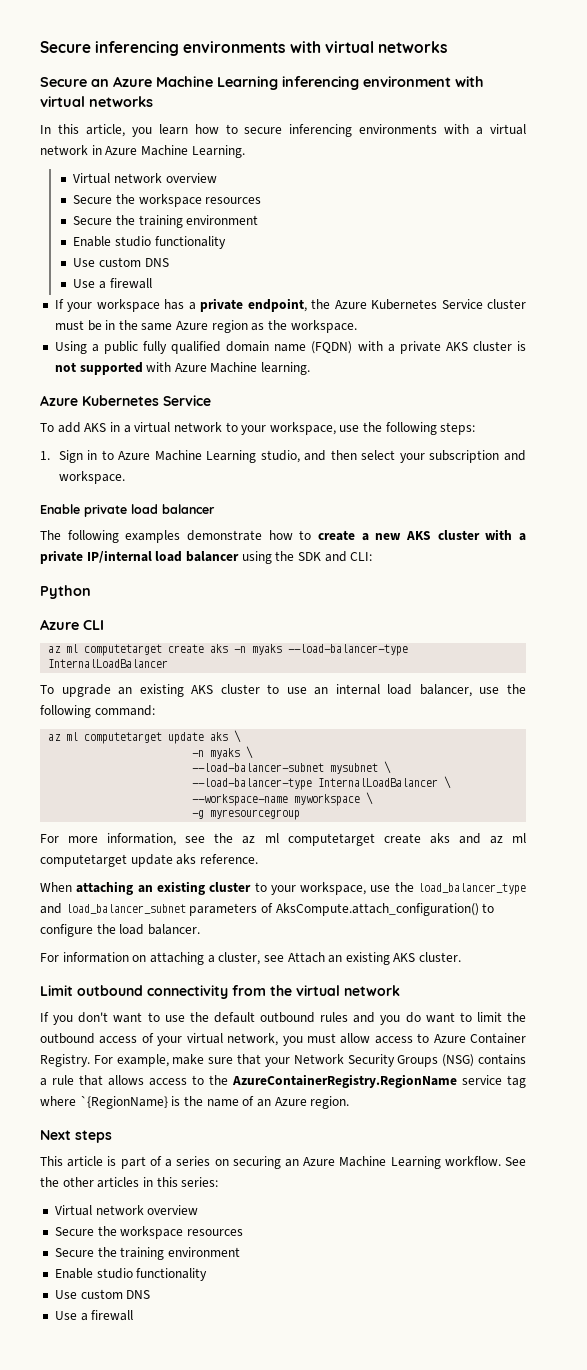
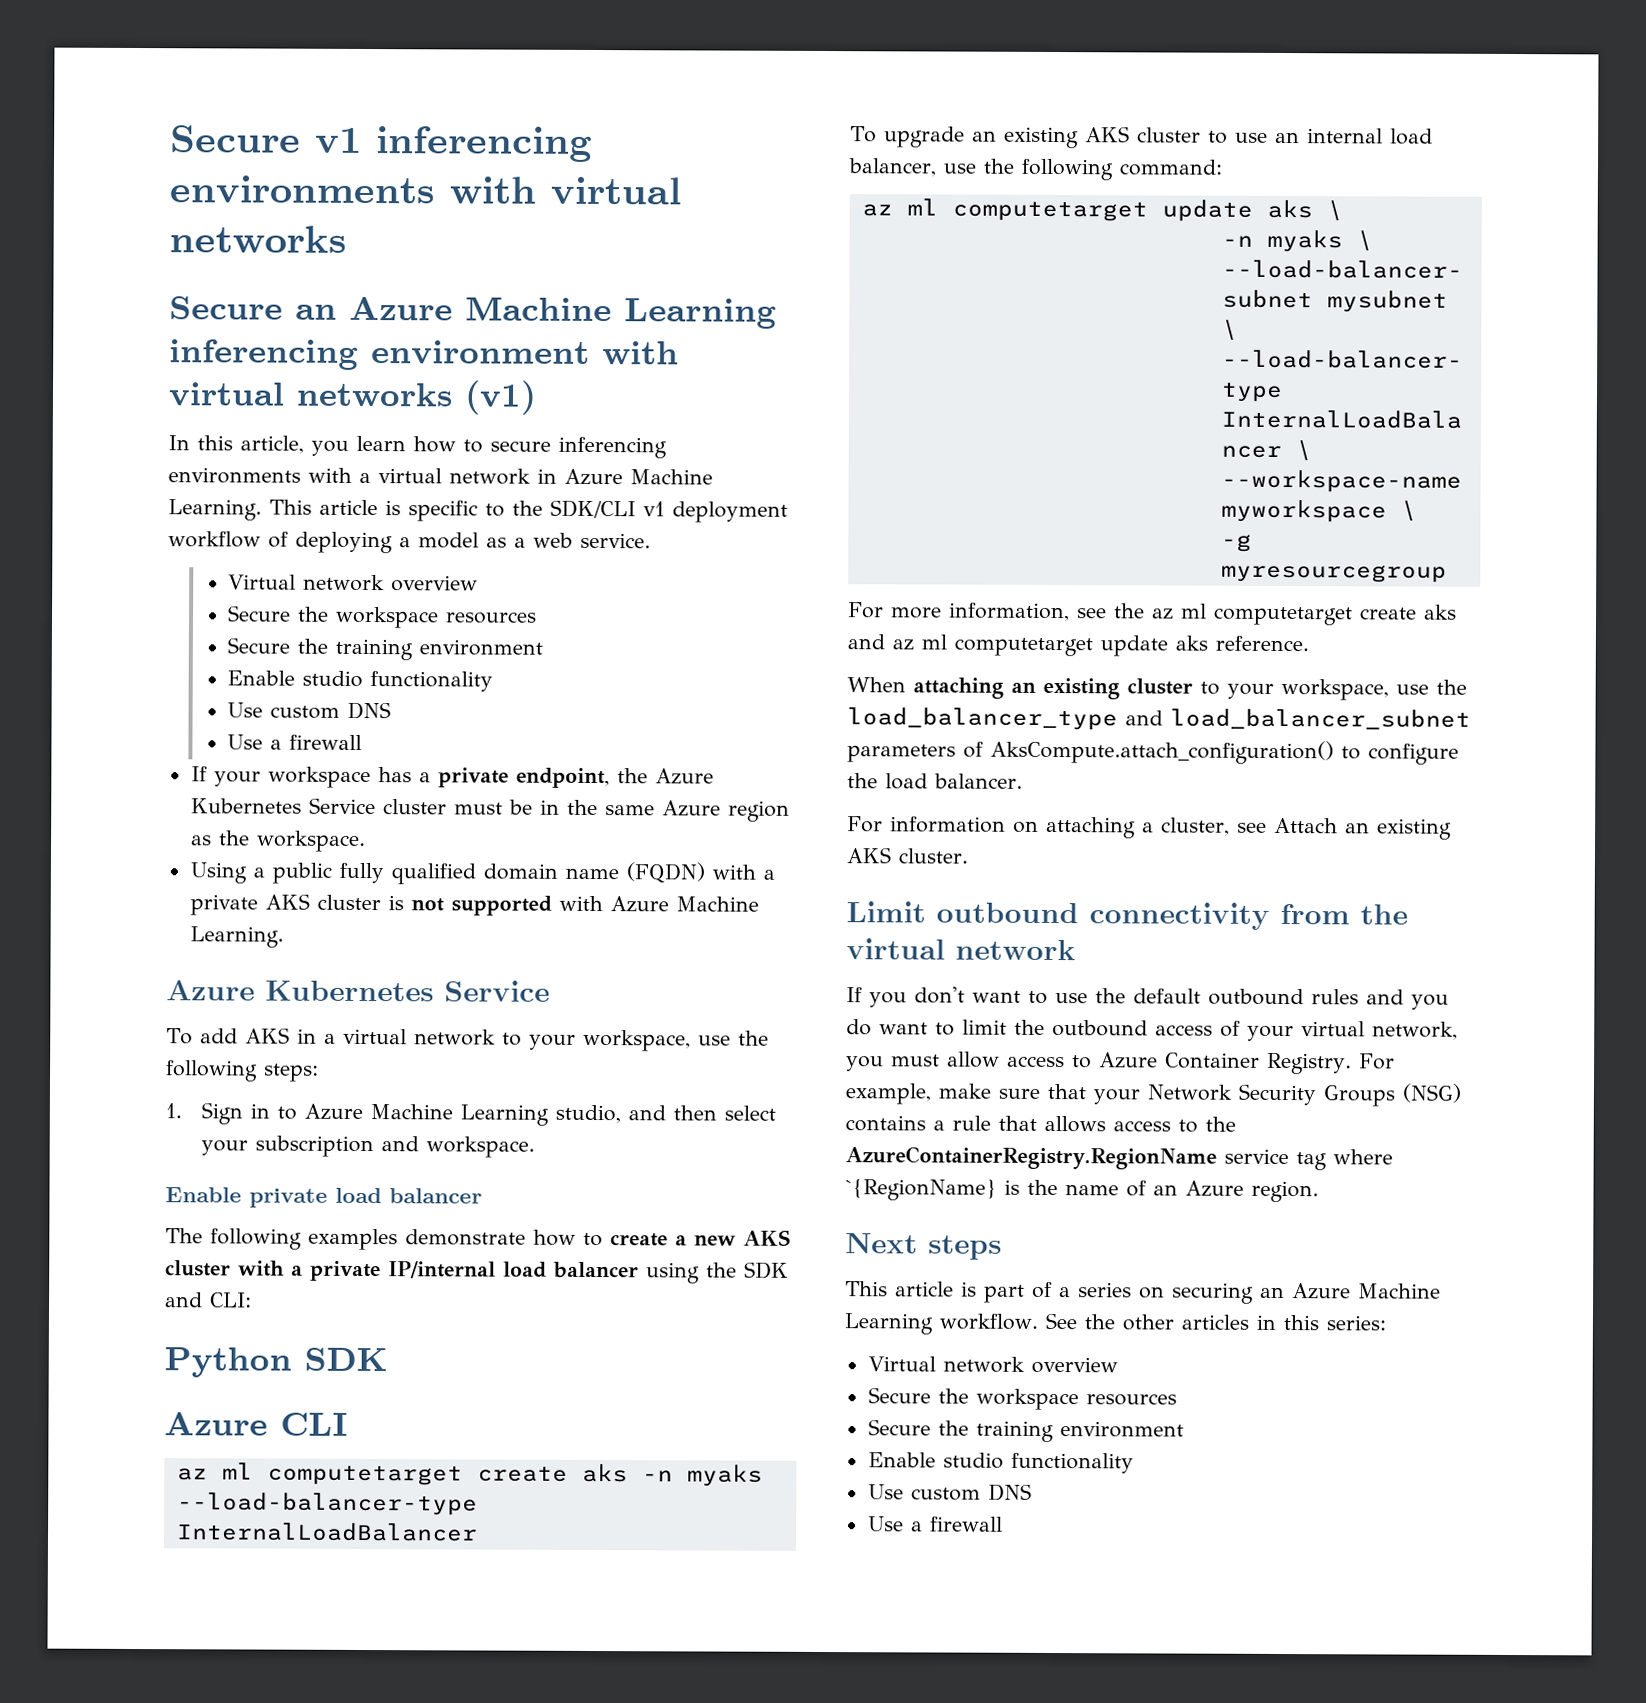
- Secure inferencing environments with virtual networks
+ Secure v1 inferencing environments with virtual networks
- Secure an Azure Machine Learning inferencing environment with virtual networks
+ Secure an Azure Machine Learning inferencing environment with virtual networks (v1)
+ This article is specific to the SDK/CLI v1 deployment workflow of deploying a model as a web service.
- Using a public fully qualified domain name (FQDN) with a private AKS cluster is not supported with Azure Machine learning.
+ Using a public fully qualified domain name (FQDN) with a private AKS cluster is not supported with Azure Machine Learning.
- Python
+ Python SDK

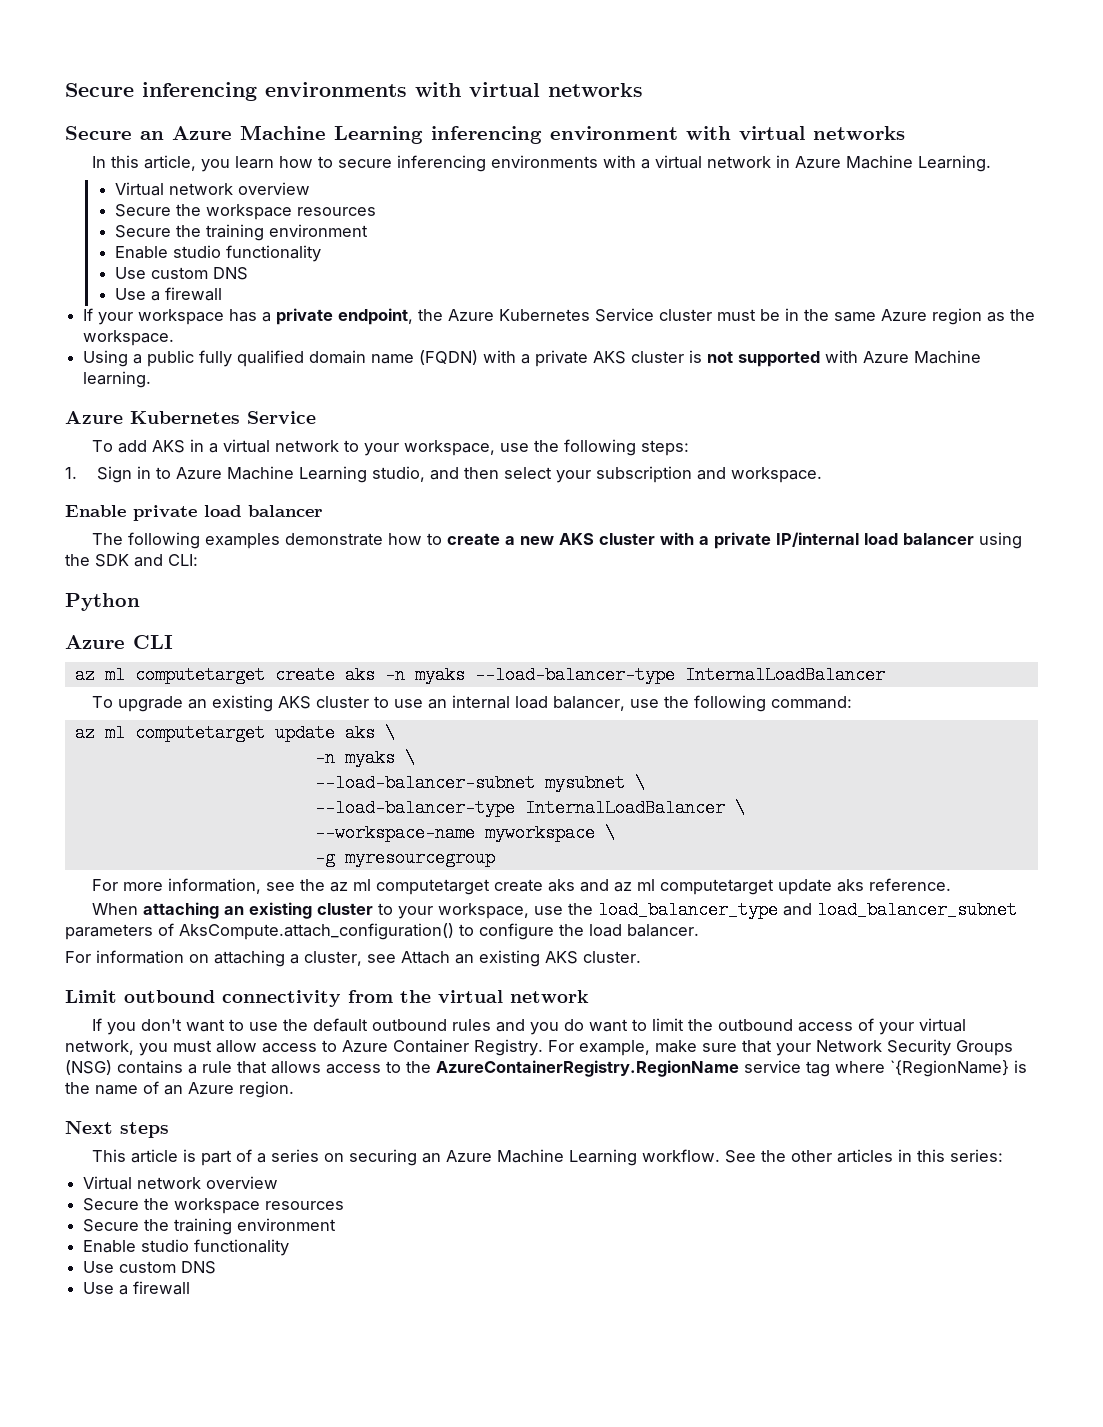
- Secure v1 inferencing environments with virtual networks
+ Secure inferencing environments with virtual networks
- Secure an Azure Machine Learning inferencing environment with virtual networks (v1)
+ Secure an Azure Machine Learning inferencing environment with virtual networks
- This article is specific to the SDK/CLI v1 deployment workflow of deploying a model as a web service.
- Using a public fully qualified domain name (FQDN) with a private AKS cluster is not supported with Azure Machine Learning.
+ Using a public fully qualified domain name (FQDN) with a private AKS cluster is not supported with Azure Machine learning.
- Python SDK
+ Python

